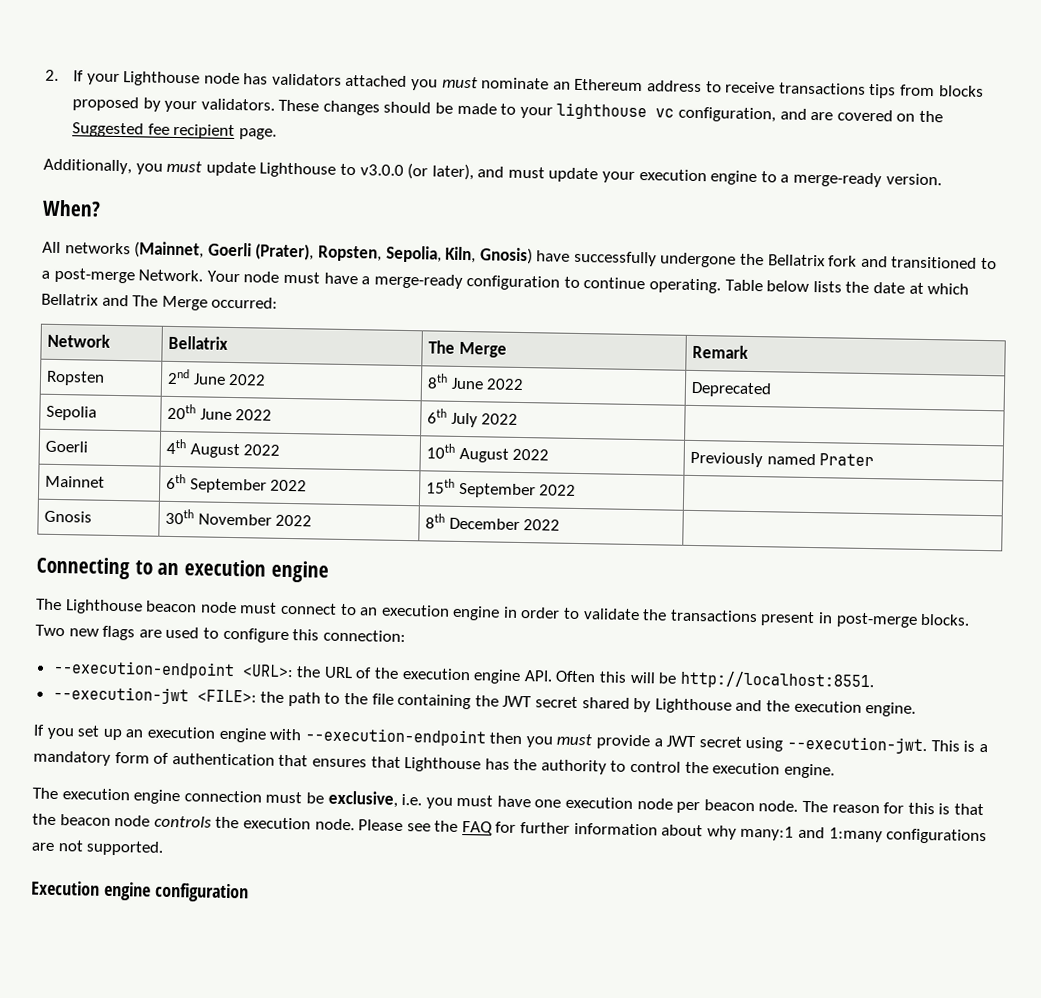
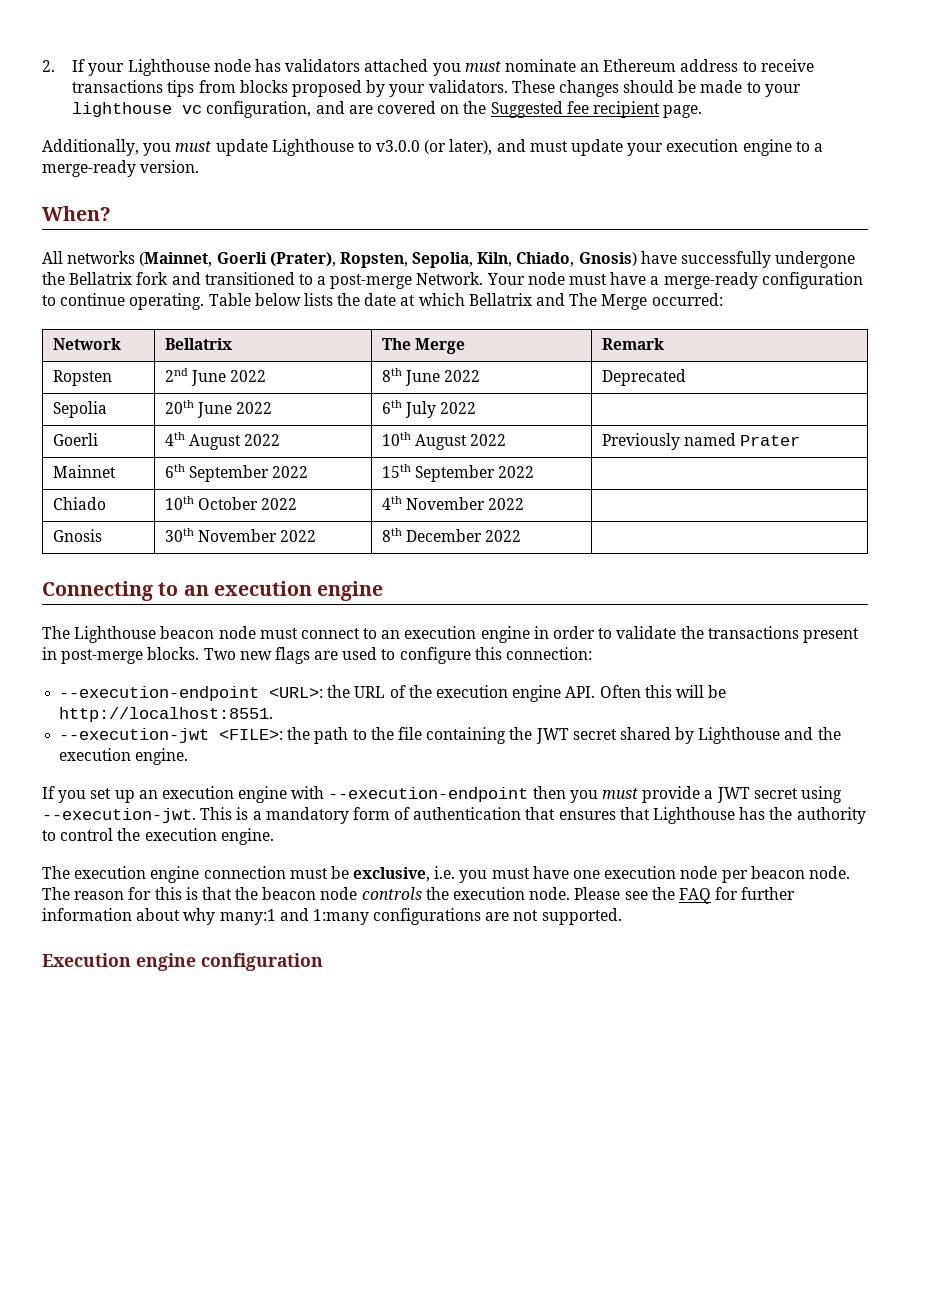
- All networks (Mainnet, Goerli (Prater), Ropsten, Sepolia, Kiln, Gnosis) have successfully undergone the Bellatrix fork and transitioned to a post-merge Network.
+ All networks (Mainnet, Goerli (Prater), Ropsten, Sepolia, Kiln, Chiado, Gnosis) have successfully undergone the Bellatrix fork and transitioned to a post-merge Network.
+ Chiado | 10th October 2022 | 4th November 2022 |

